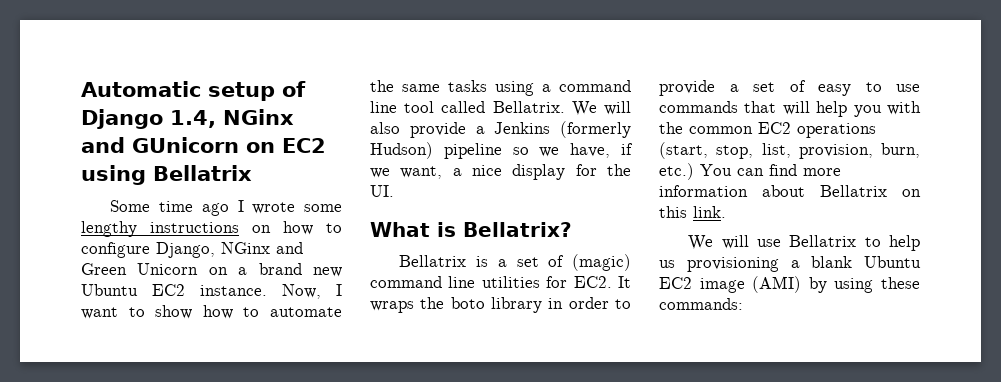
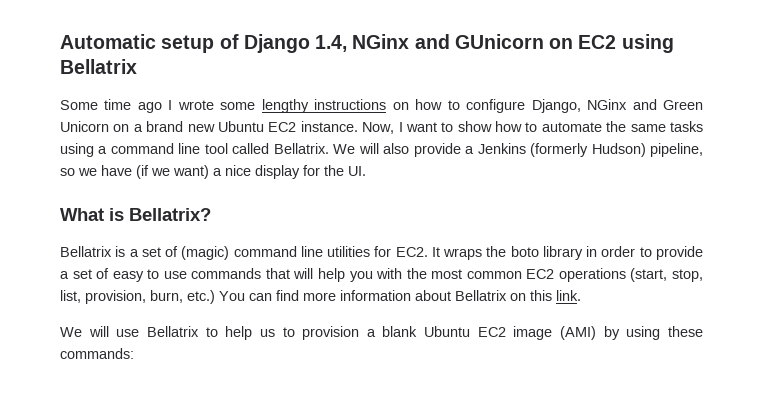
- We will also provide a Jenkins (formerly Hudson) pipeline so we have, if we want, a nice display for the UI.
+ We will also provide a Jenkins (formerly Hudson) pipeline, so we have (if we want) a nice display for the UI.
- Bellatrix is a set of (magic) command line utilities for EC2. It wraps the boto library in order to provide a set of easy to use commands that will help you with the common EC2 operations (start, stop, list, provision, burn, etc.) You can find more information about Bellatrix on this link.
+ Bellatrix is a set of (magic) command line utilities for EC2. It wraps the boto library in order to provide a set of easy to use commands that will help you with the most common EC2 operations (start, stop, list, provision, burn, etc.) You can find more information about Bellatrix on this link.
- We will use Bellatrix to help us provisioning a blank Ubuntu EC2 image (AMI) by using these commands:
+ We will use Bellatrix to help us to provision a blank Ubuntu EC2 image (AMI) by using these commands:

